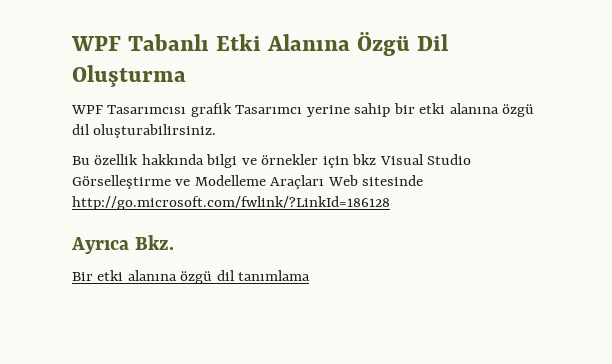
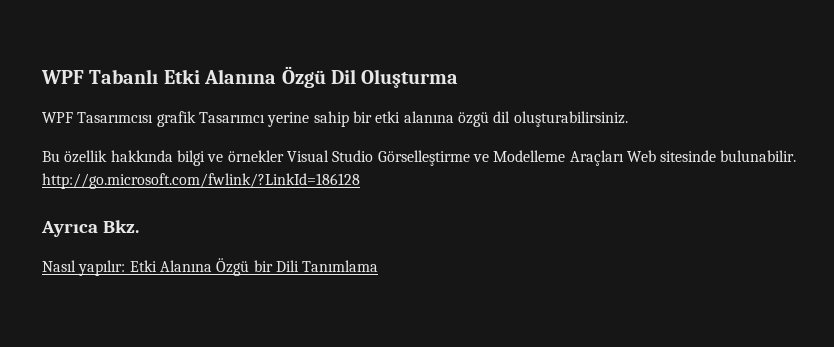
- Bu özellik hakkında bilgi ve örnekler için bkz Visual Studio Görselleştirme ve Modelleme Araçları Web sitesinde http://go.microsoft.com/fwlink/?LinkId=186128
+ Bu özellik hakkında bilgi ve örnekler Visual Studio Görselleştirme ve Modelleme Araçları Web sitesinde bulunabilir. http://go.microsoft.com/fwlink/?LinkId=186128
- Bir etki alanına özgü dil tanımlama
+ Nasıl yapılır: Etki Alanına Özgü bir Dili Tanımlama

